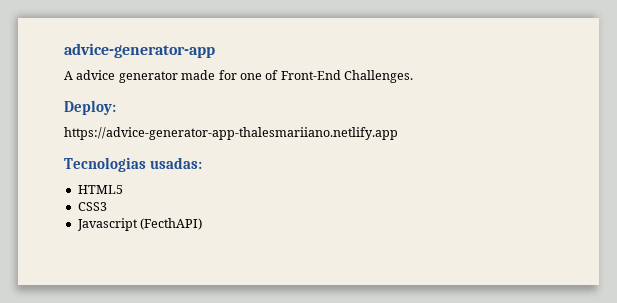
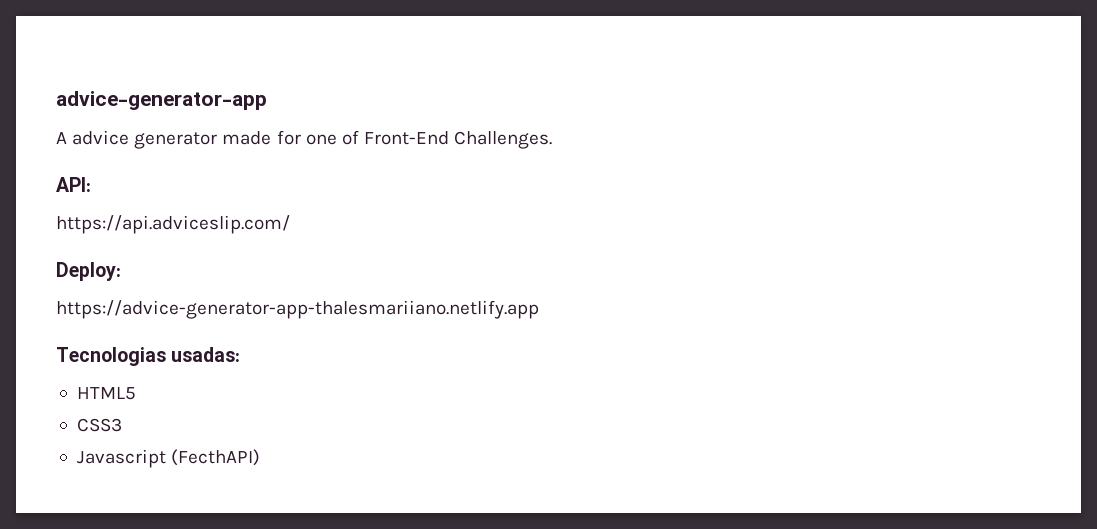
+ API:
+ https://api.adviceslip.com/

